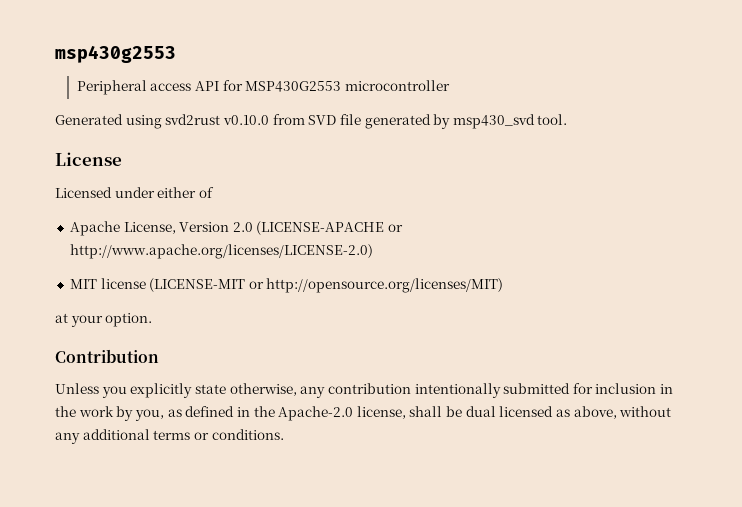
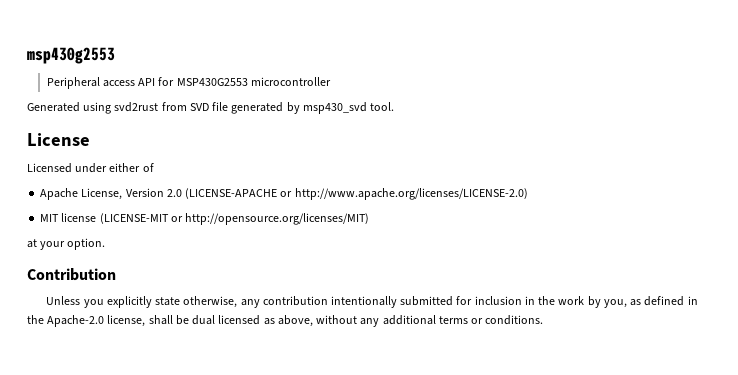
- Generated using svd2rust v0.10.0 from SVD file generated by msp430_svd tool.
+ Generated using svd2rust from SVD file generated by msp430_svd tool.

